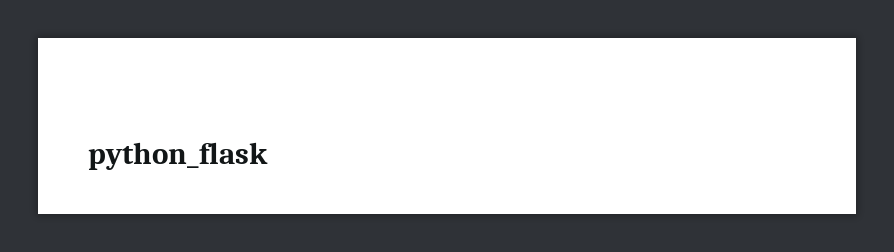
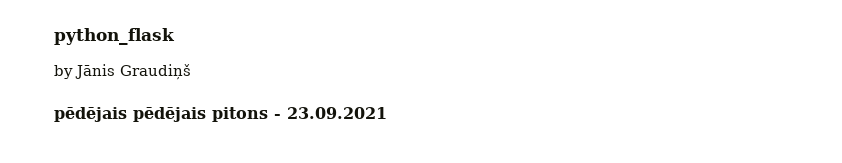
+ by Jānis Graudiņš
+ pēdējais pēdējais pitons - 23.09.2021

